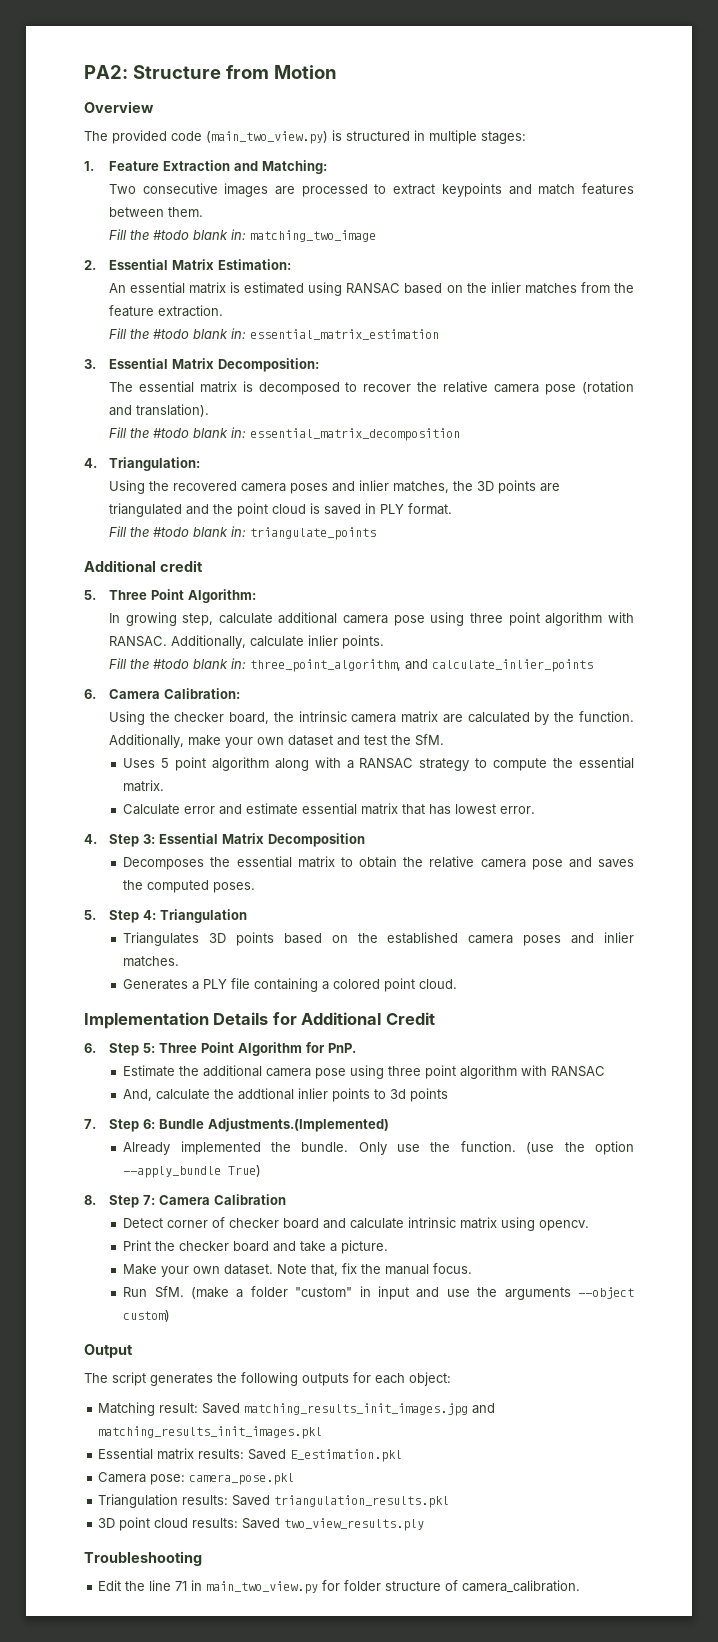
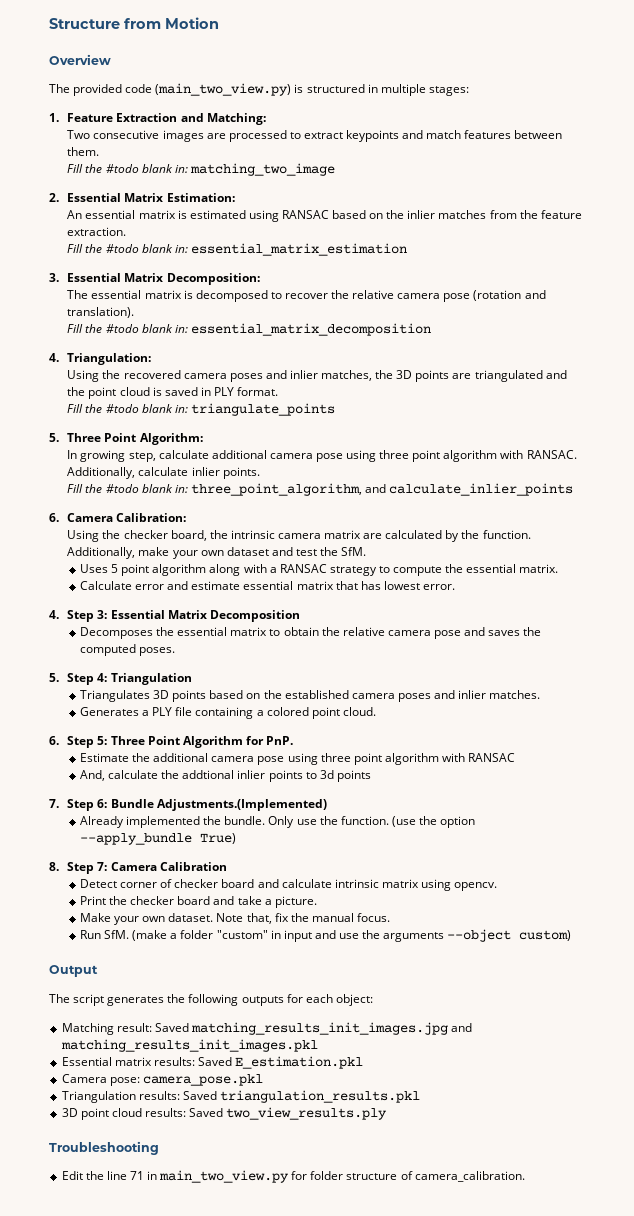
- PA2: Structure from Motion
+ Structure from Motion
- Additional credit
- Implementation Details for Additional Credit

